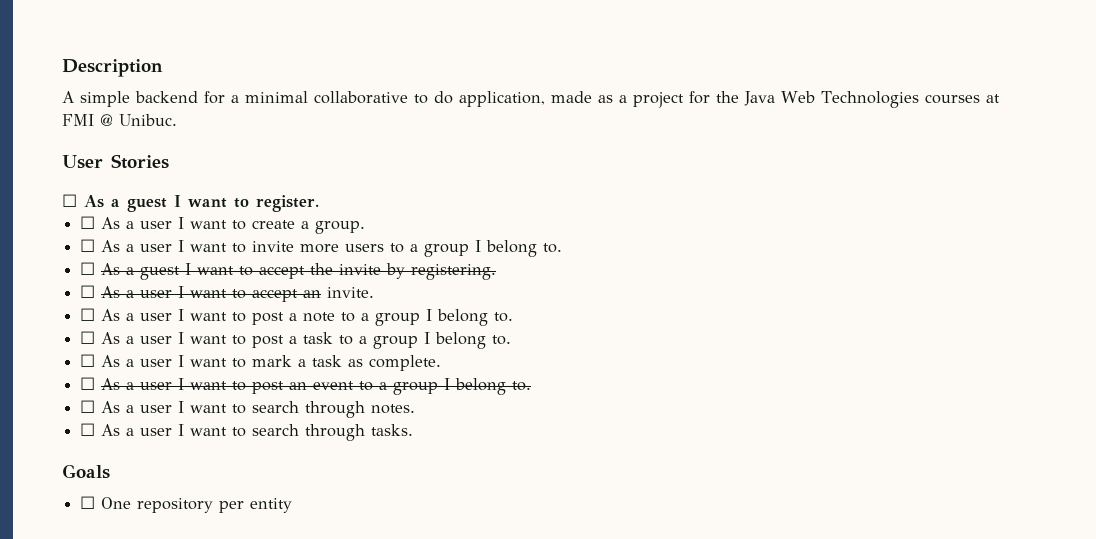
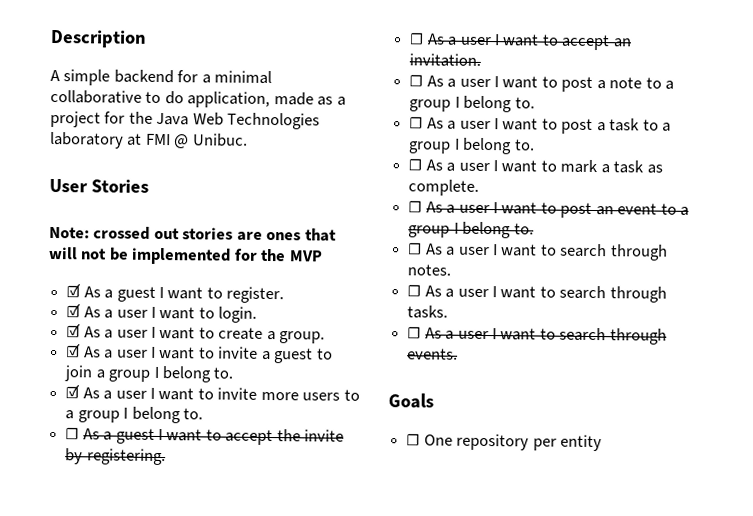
- A simple backend for a minimal collaborative to do application, made as a project for the Java Web Technologies courses at FMI @ Unibuc.
+ A simple backend for a minimal collaborative to do application, made as a project for the Java Web Technologies laboratory at FMI @ Unibuc.
- ☐ As a guest I want to register.
+ Note: crossed out stories are ones that will not be implemented for the MVP
+ ☑ As a guest I want to register.
- ☐ As a user I want to create a group.
+ ☑ As a user I want to login.
+ ☑ As a user I want to create a group.
- ☐ As a user I want to invite more users to a group I belong to.
+ ☑ As a user I want to invite a guest to join a group I belong to.
+ ☑ As a user I want to invite more users to a group I belong to.
- ☐ As a user I want to accept an invite.
+ ☐ As a user I want to accept an invitation.
+ ☐ As a user I want to search through events.

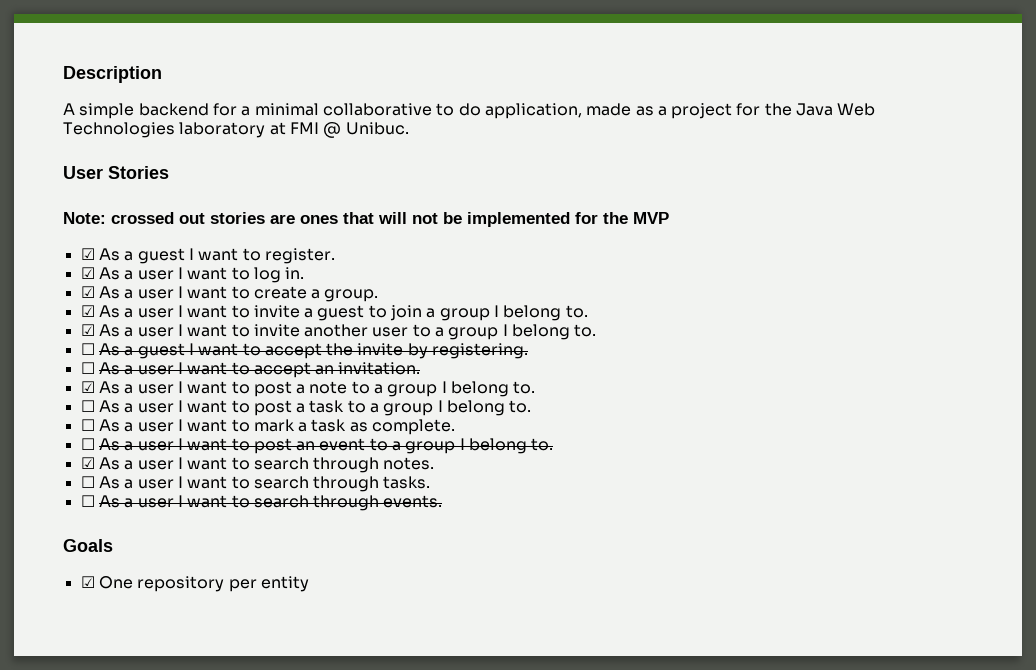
- ☑ As a user I want to login.
+ ☑ As a user I want to log in.
- ☑ As a user I want to invite more users to a group I belong to.
+ ☑ As a user I want to invite another user to a group I belong to.
- ☐ As a user I want to post a note to a group I belong to.
+ ☑ As a user I want to post a note to a group I belong to.
- ☐ As a user I want to search through notes.
+ ☑ As a user I want to search through notes.
- ☐ One repository per entity
+ ☑ One repository per entity

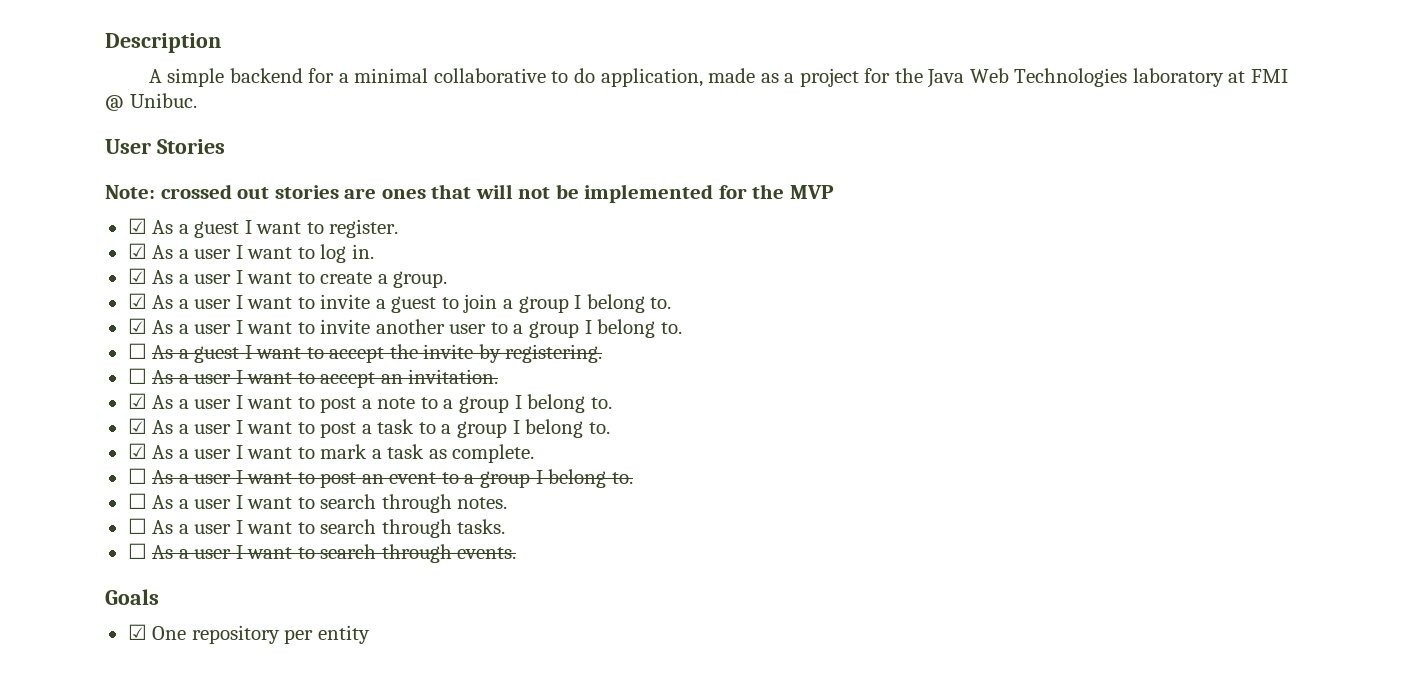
- ☐ As a user I want to post a task to a group I belong to.
+ ☑ As a user I want to post a task to a group I belong to.
- ☐ As a user I want to mark a task as complete.
+ ☑ As a user I want to mark a task as complete.
- ☑ As a user I want to search through notes.
+ ☐ As a user I want to search through notes.

